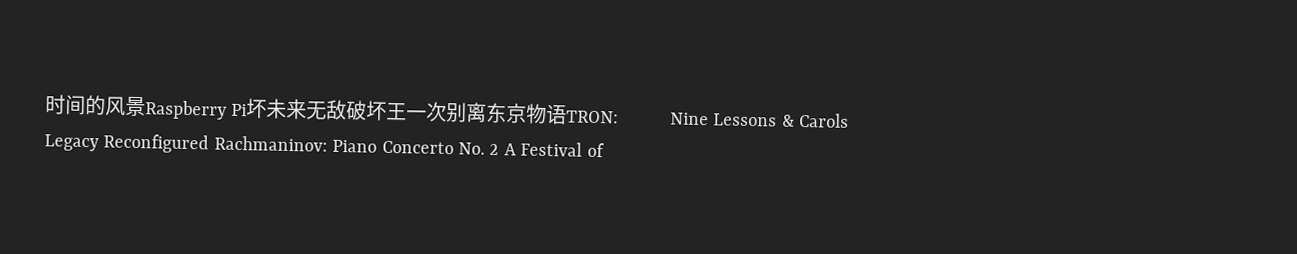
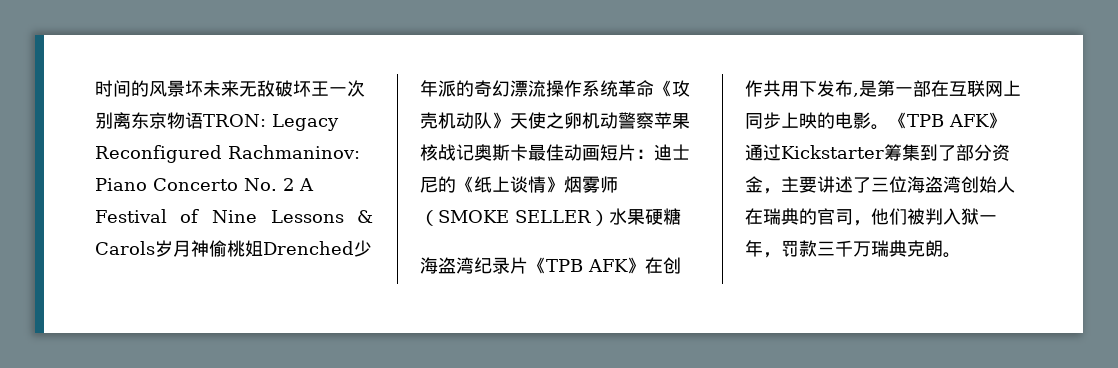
- 时间的风景Raspberry Pi坏未来无敌破坏王一次别离东京物语TRON: Legacy Reconfigured Rachmaninov: Piano Concerto No. 2 A Festival of Nine Lessons & Carols
+ 时间的风景坏未来无敌破坏王一次别离东京物语TRON: Legacy Reconfigured Rachmaninov: Piano Concerto No. 2 A Festival of Nine Lessons & Carols岁月神偷桃姐Drenched少年派的奇幻漂流操作系统革命《攻壳机动队》天使之卵机动警察苹果核战记奥斯卡最佳动画短片：迪士尼的《纸上谈情》烟雾师（SMOKE SELLER）水果硬糖
+ 海盗湾纪录片《TPB AFK》在创作共用下发布,是第一部在互联网上同步上映的电影。《TPB AFK》通过Kickstarter筹集到了部分资金，主要讲述了三位海盗湾创始人在瑞典的官司，他们被判入狱一年，罚款三千万瑞典克朗。

